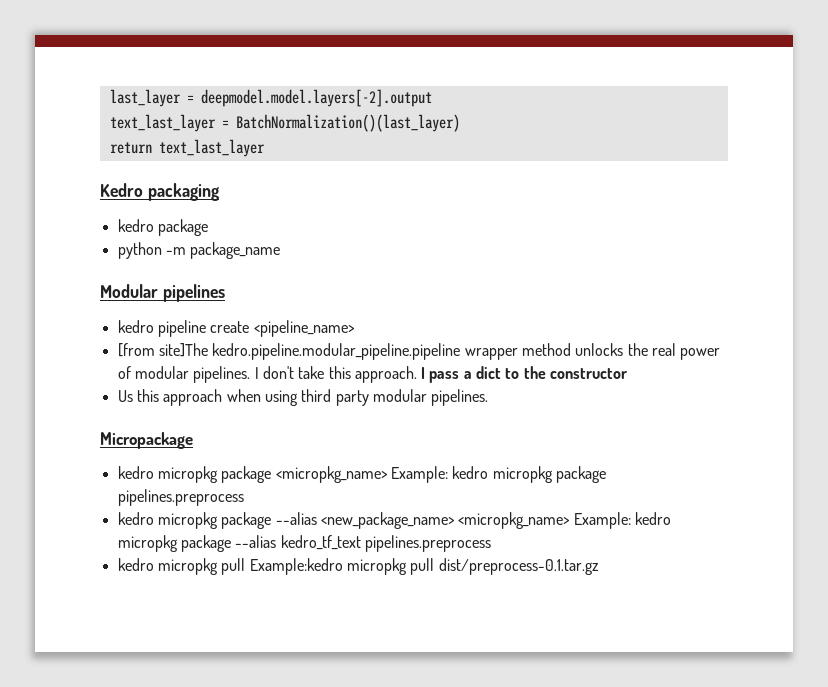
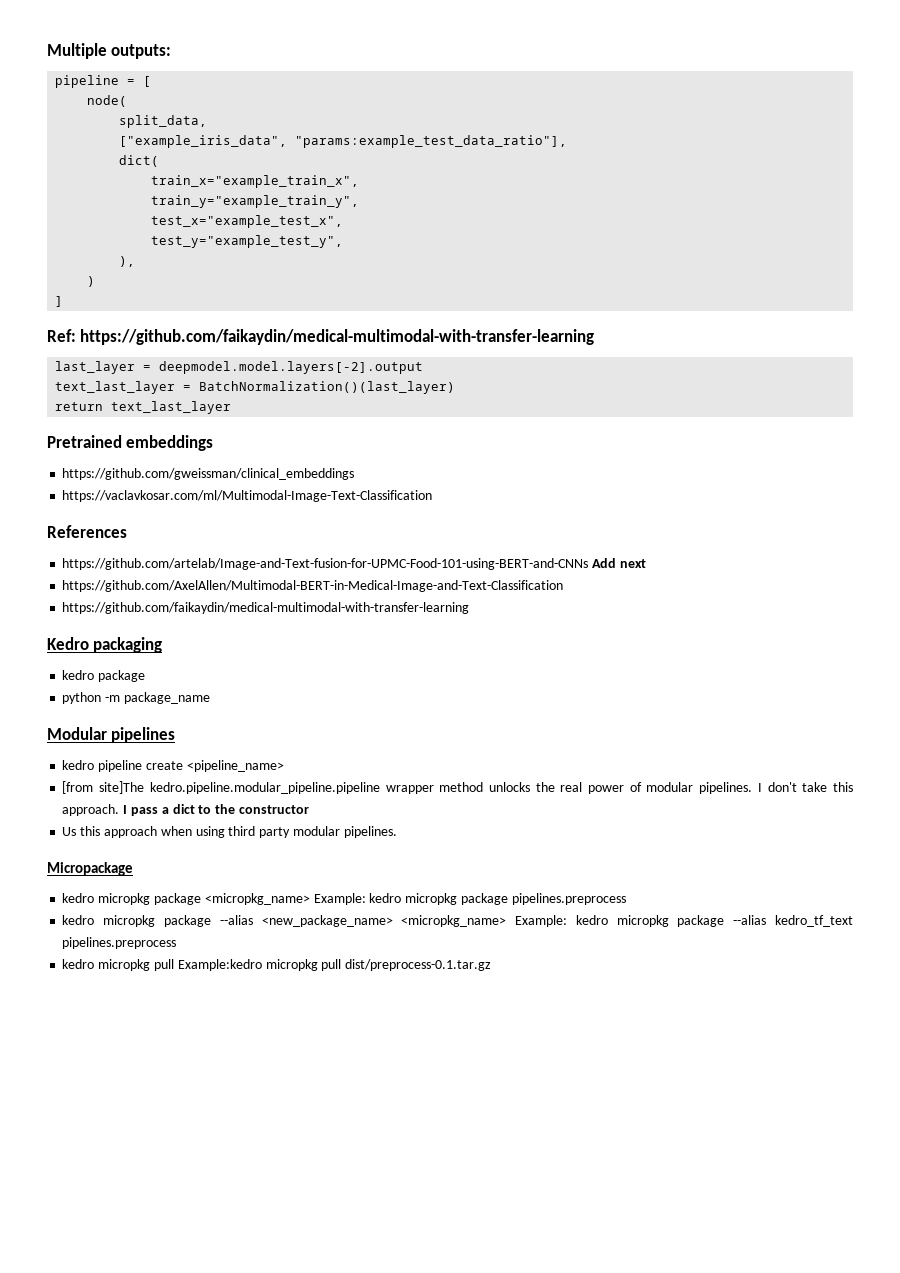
+ Multiple outputs:
+ pipeline = [
+ node(
+ split_data,
+ ["example_iris_data", "params:example_test_data_ratio"],
+ dict(
+ train_x="example_train_x",
+ train_y="example_train_y",
+ test_x="example_test_x",
+ test_y="example_test_y",
+ ),
+ )
+ ]
+ Ref: https://github.com/faikaydin/medical-multimodal-with-transfer-learning
+ Pretrained embeddings
+ https://github.com/gweissman/clinical_embeddings
+ https://vaclavkosar.com/ml/Multimodal-Image-Text-Classification
+ References
+ https://github.com/artelab/Image-and-Text-fusion-for-UPMC-Food-101-using-BERT-and-CNNs Add next
+ https://github.com/AxelAllen/Multimodal-BERT-in-Medical-Image-and-Text-Classification
+ https://github.com/faikaydin/medical-multimodal-with-transfer-learning

